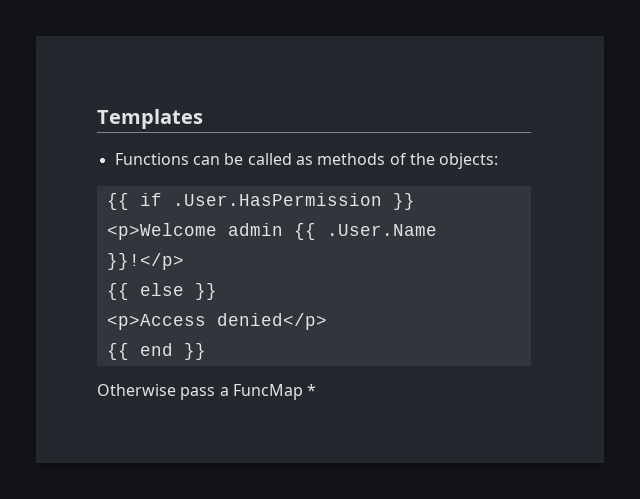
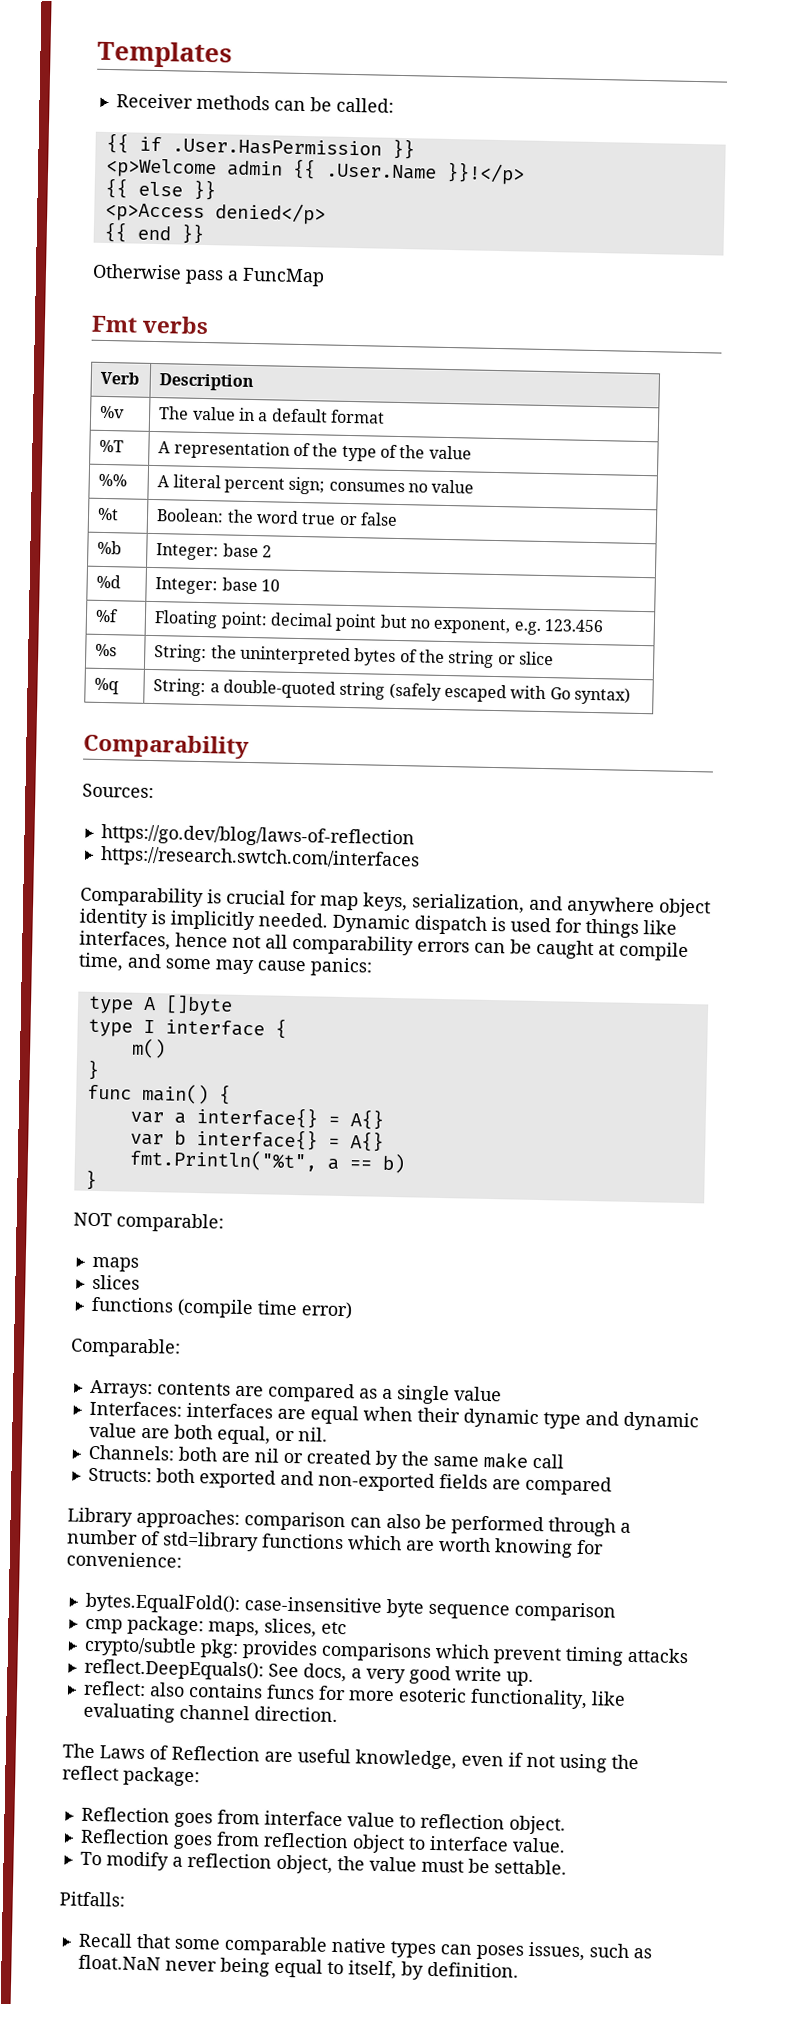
- Functions can be called as methods of the objects:
+ Receiver methods can be called:
- Otherwise pass a FuncMap *
+ Otherwise pass a FuncMap
+ Fmt verbs
+ Verb | Description
+ %v | The value in a default format
+ %T | A representation of the type of the value
+ %% | A literal percent sign; consumes no value
+ %t | Boolean: the word true or false
+ %b | Integer: base 2
+ %d | Integer: base 10
+ %f | Floating point: decimal point but no exponent, e.g. 123.456
+ %s | String: the uninterpreted bytes of the string or slice
+ %q | String: a double-quoted string (safely escaped with Go syntax)
+ Comparability
+ Sources:
+ https://go.dev/blog/laws-of-reflection
+ https://research.swtch.com/interfaces
+ Comparability is crucial for map keys, serialization, and anywhere object identity is implicitly needed. Dynamic dispatch is used for things like interfaces, hence not all comparability errors can be caught at compile time, and some may cause panics:
+ type A []byte
+ type I interface {
+ m()
+ }
+ func main() {
+ var a interface{} = A{}
+ var b interface{} = A{}
+ fmt.Println("%t", a == b)
+ }
+ NOT comparable:
+ maps
+ slices
+ functions (compile time error)
+ Comparable:
+ Arrays: contents are compared as a single value
+ Interfaces: interfaces are equal when their dynamic type and dynamic value are both equal, or nil.
+ Channels: both are nil or created by the same make call
+ Structs: both exported and non-exported fields are compared
+ Library approaches: comparison can also be performed through a number of std=library functions which are worth knowing for convenience:
+ bytes.EqualFold(): case-insensitive byte sequence comparison
+ cmp package: maps, slices, etc
+ crypto/subtle pkg: provides comparisons which prevent timing attacks
+ reflect.DeepEquals(): See docs, a very good write up.
+ reflect: also contains funcs for more esoteric functionality, like evaluating channel direction.
+ The Laws of Reflection are useful knowledge, even if not using the reflect package:
+ Reflection goes from interface value to reflection object.
+ Reflection goes from reflection object to interface value.
+ To modify a reflection object, the value must be settable.
+ Pitfalls:
+ Recall that some comparable native types can poses issues, such as float.NaN never being equal to itself, by definition.

